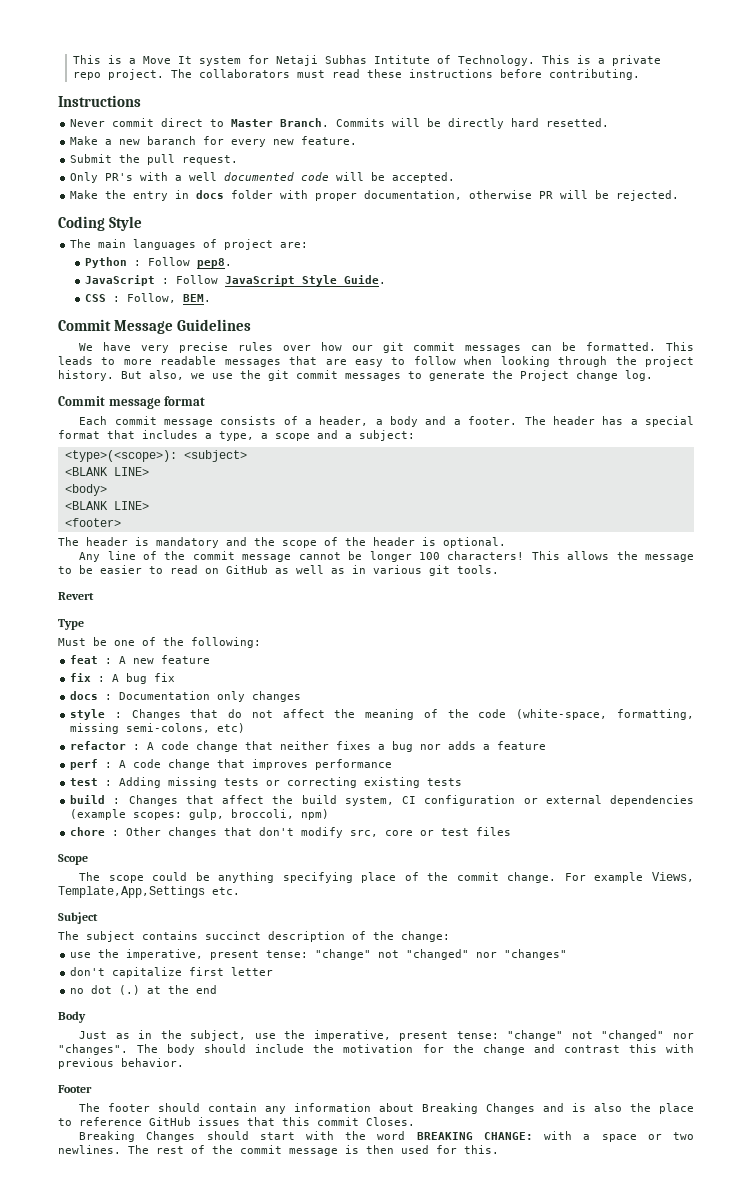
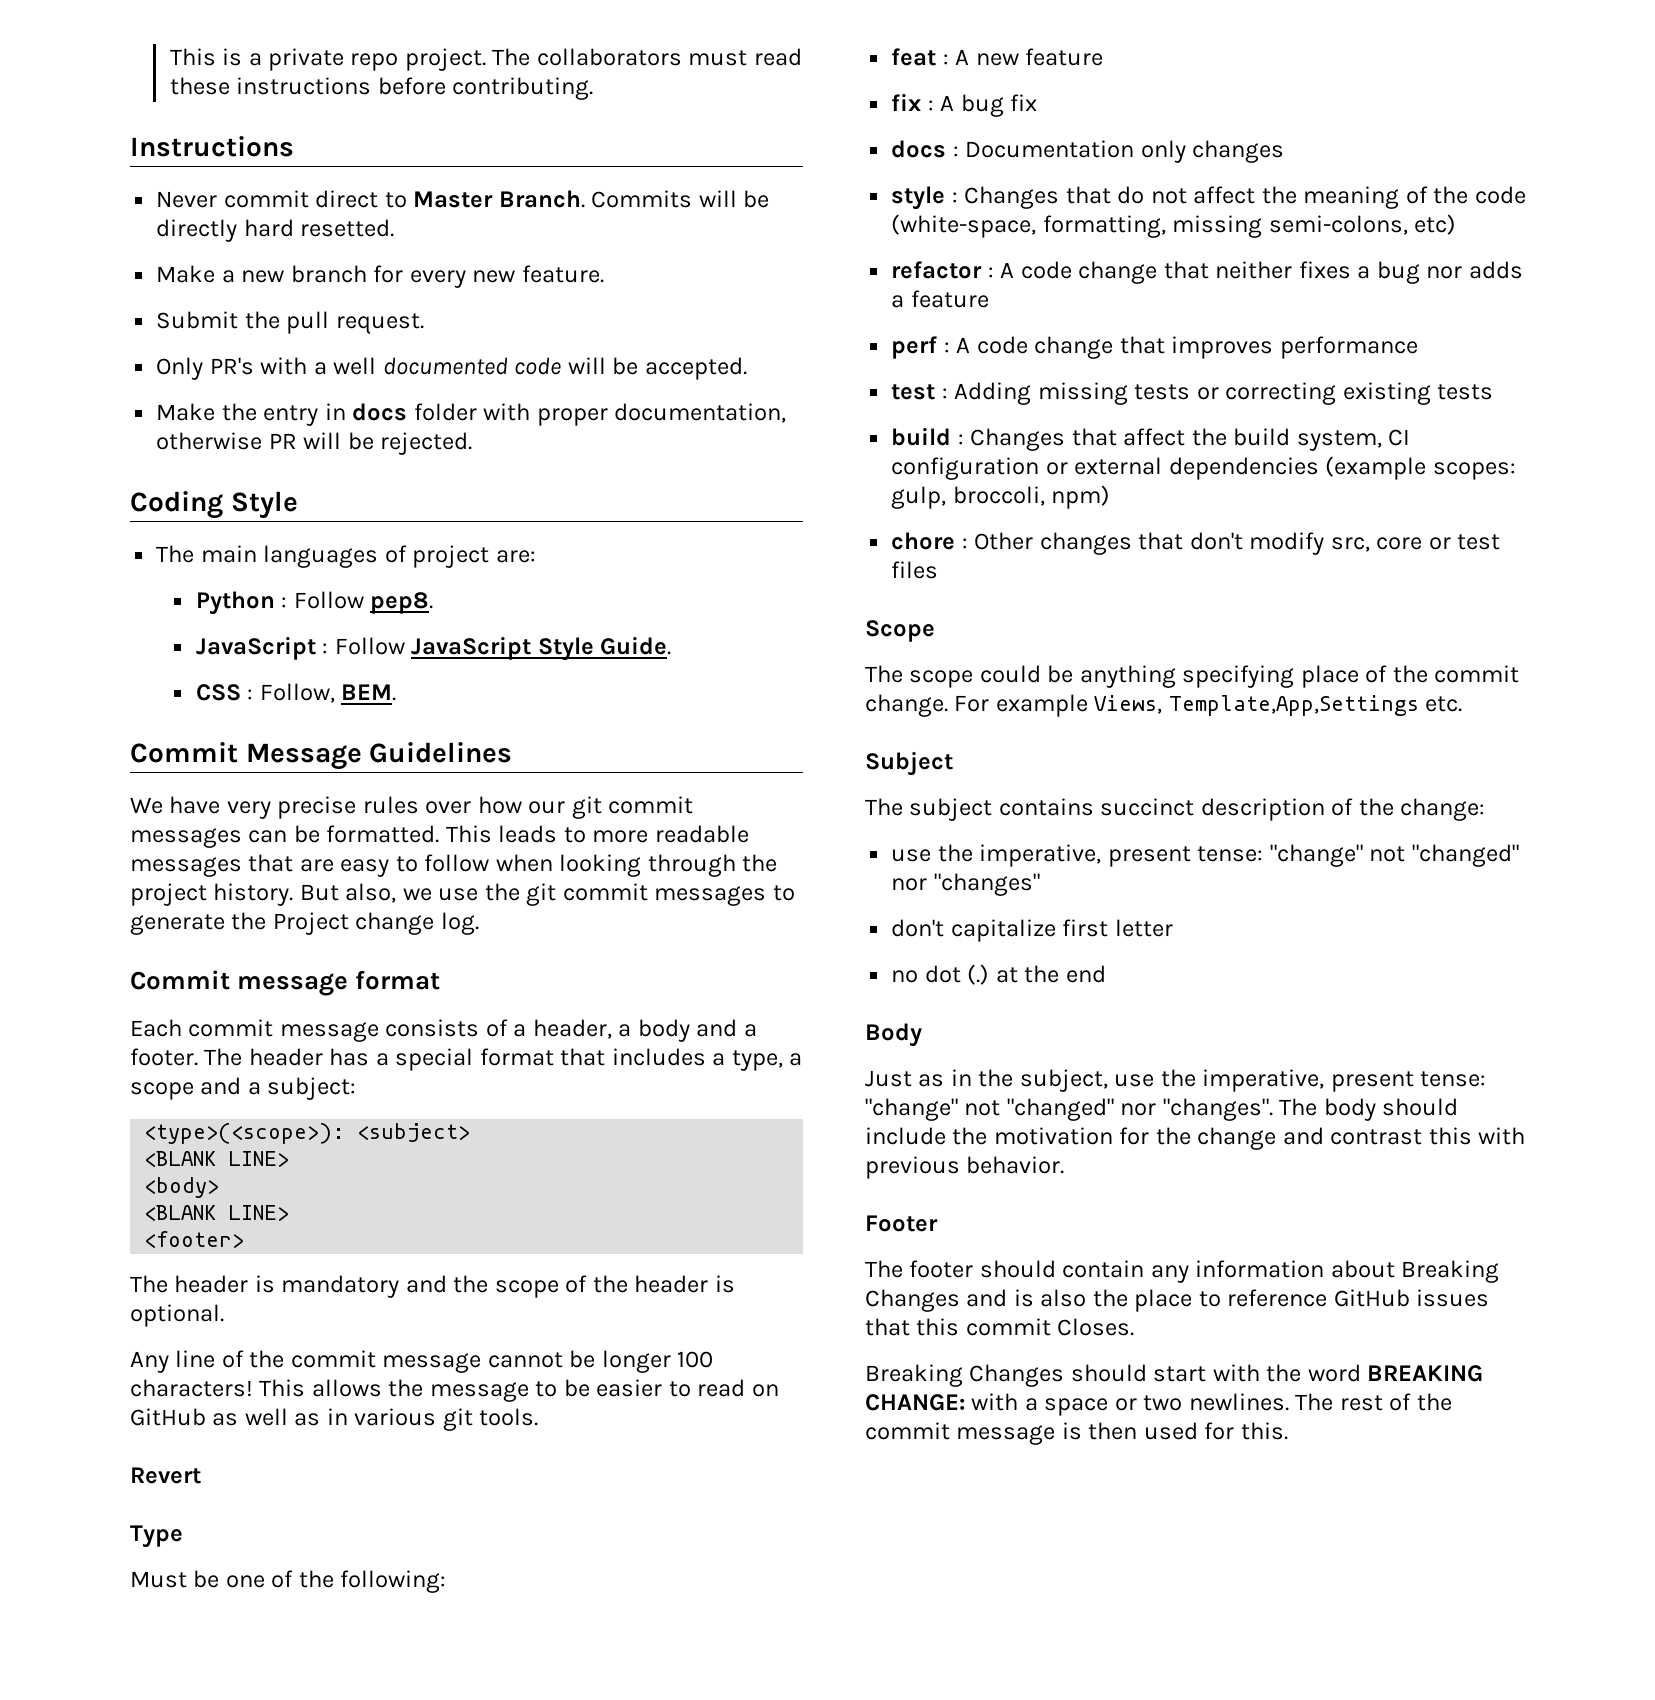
- This is a Move It system for Netaji Subhas Intitute of Technology. This is a private repo project.
+ This is a private repo project.
- Make a new baranch for every new feature.
+ Make a new branch for every new feature.

